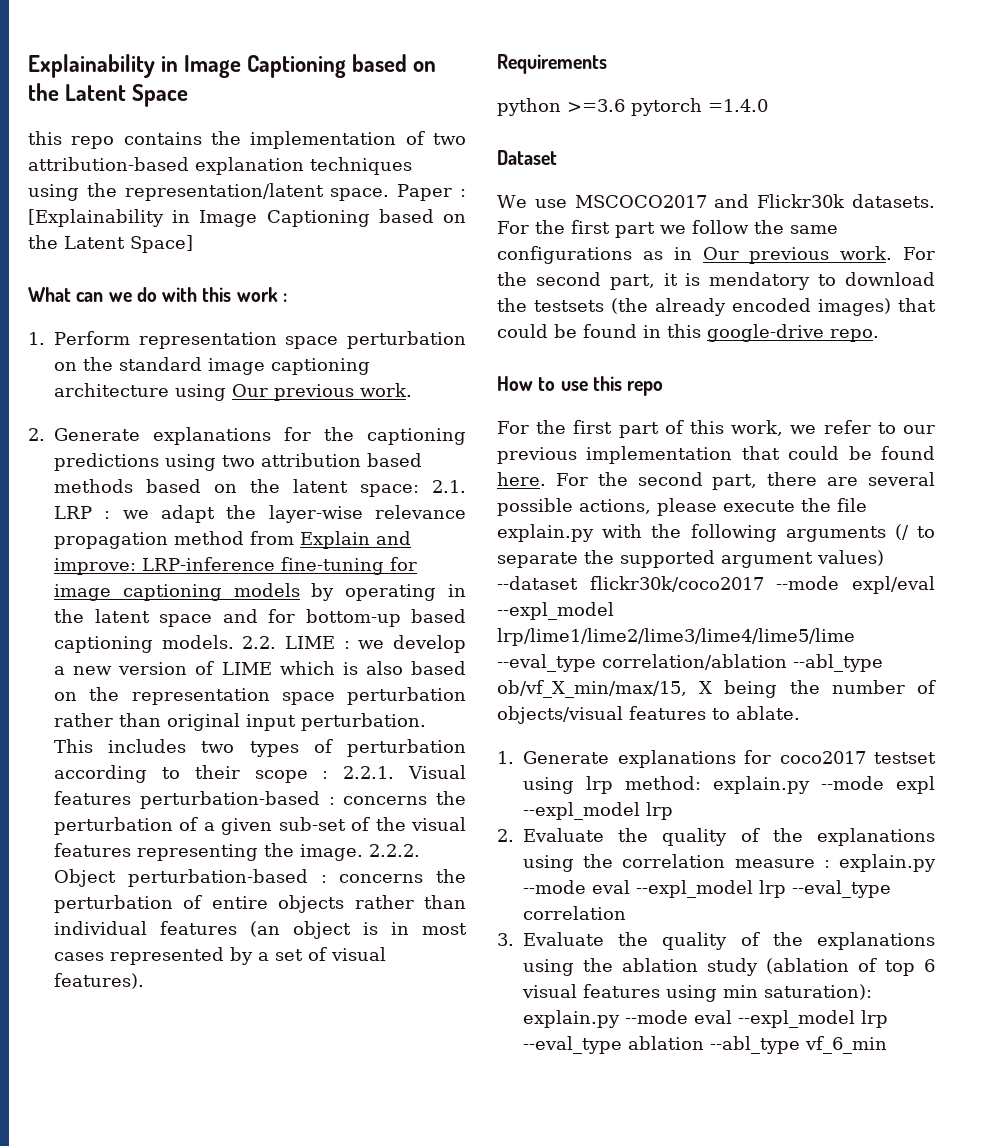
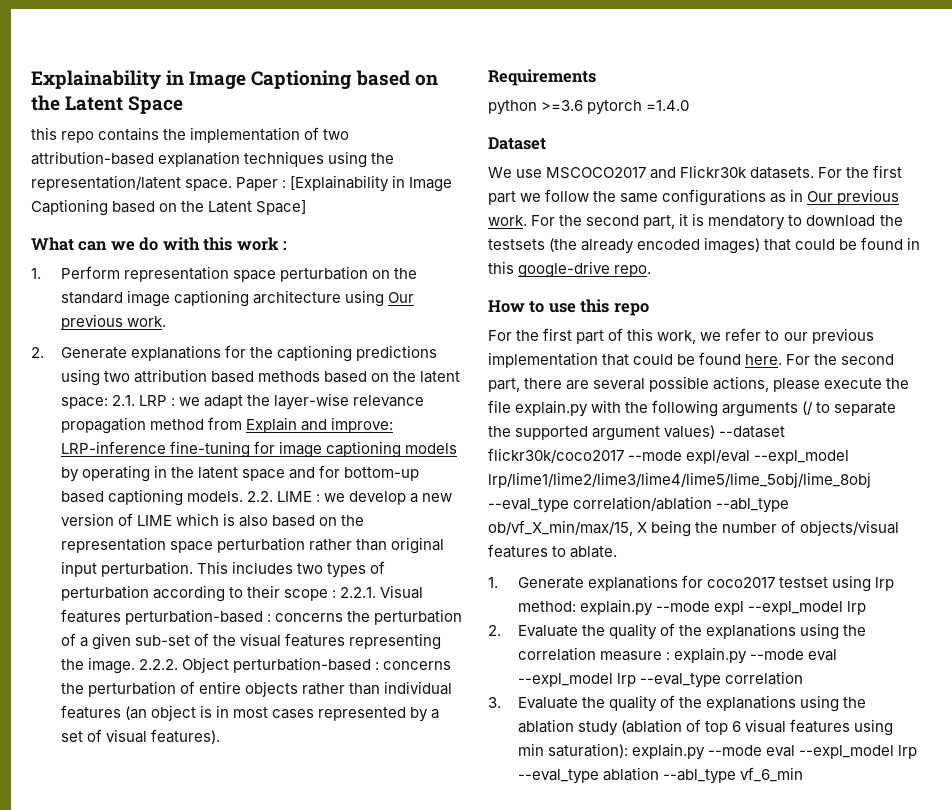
- For the second part, there are several possible actions, please execute the file explain.py with the following arguments (/ to separate the supported argument values) --dataset flickr30k/coco2017 --mode expl/eval --expl_model lrp/lime1/lime2/lime3/lime4/lime5/lime --eval_type correlation/ablation --abl_type ob/vf_X_min/max/15, X being the number of objects/visual features to ablate.
+ For the second part, there are several possible actions, please execute the file explain.py with the following arguments (/ to separate the supported argument values) --dataset flickr30k/coco2017 --mode expl/eval --expl_model lrp/lime1/lime2/lime3/lime4/lime5/lime_5obj/lime_8obj --eval_type correlation/ablation --abl_type ob/vf_X_min/max/15, X being the number of objects/visual features to ablate.

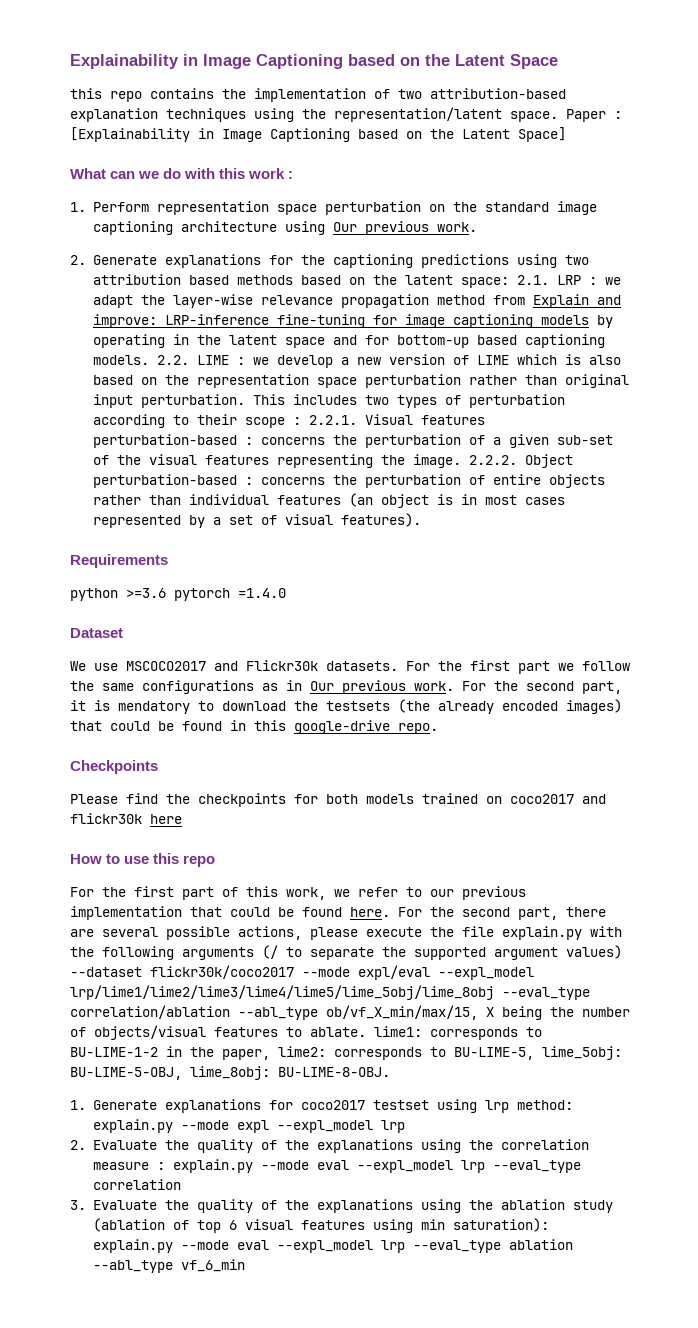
+ Checkpoints
+ Please find the checkpoints for both models trained on coco2017 and flickr30k here
- For the second part, there are several possible actions, please execute the file explain.py with the following arguments (/ to separate the supported argument values) --dataset flickr30k/coco2017 --mode expl/eval --expl_model lrp/lime1/lime2/lime3/lime4/lime5/lime_5obj/lime_8obj --eval_type correlation/ablation --abl_type ob/vf_X_min/max/15, X being the number of objects/visual features to ablate.
+ For the second part, there are several possible actions, please execute the file explain.py with the following arguments (/ to separate the supported argument values) --dataset flickr30k/coco2017 --mode expl/eval --expl_model lrp/lime1/lime2/lime3/lime4/lime5/lime_5obj/lime_8obj --eval_type correlation/ablation --abl_type ob/vf_X_min/max/15, X being the number of objects/visual features to ablate. lime1: corresponds to BU-LIME-1-2 in the paper, lime2: corresponds to BU-LIME-5, lime_5obj: BU-LIME-5-OBJ, lime_8obj: BU-LIME-8-OBJ.

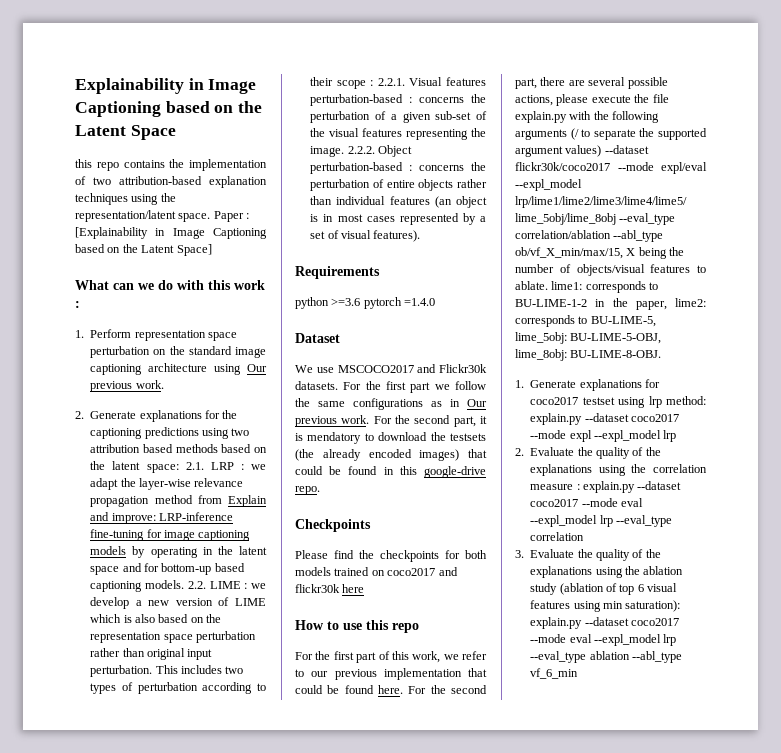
- 1. Generate explanations for coco2017 testset using lrp method: explain.py --mode expl --expl_model lrp
+ 1. Generate explanations for coco2017 testset using lrp method: explain.py --dataset coco2017 --mode expl --expl_model lrp
- 2. Evaluate the quality of the explanations using the correlation measure : explain.py --mode eval --expl_model lrp --eval_type correlation
+ 2. Evaluate the quality of the explanations using the correlation measure : explain.py --dataset coco2017 --mode eval --expl_model lrp --eval_type correlation
- 3. Evaluate the quality of the explanations using the ablation study (ablation of top 6 visual features using min saturation): explain.py --mode eval --expl_model lrp --eval_type ablation --abl_type vf_6_min
+ 3. Evaluate the quality of the explanations using the ablation study (ablation of top 6 visual features using min saturation): explain.py --dataset coco2017 --mode eval --expl_model lrp --eval_type ablation --abl_type vf_6_min

